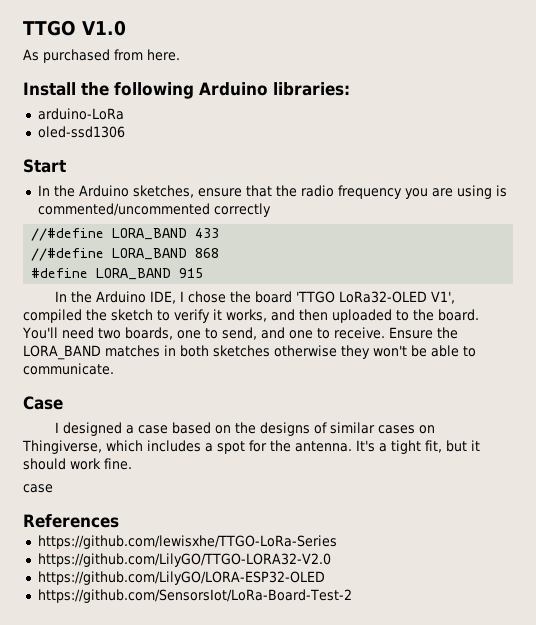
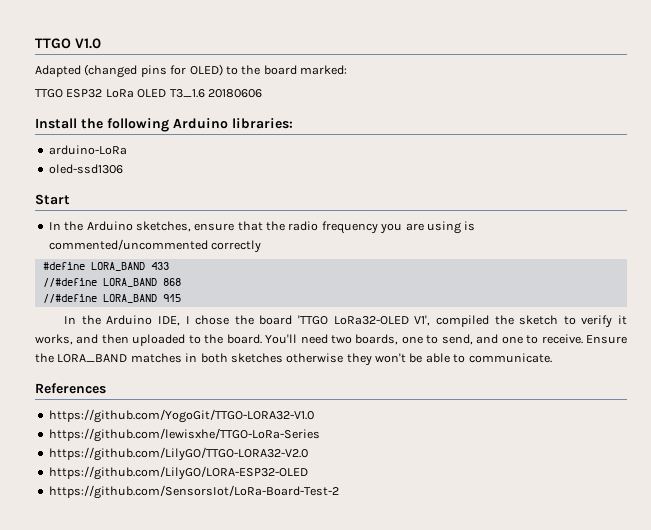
- As purchased from here.
+ Adapted (changed pins for OLED) to the board marked:
+ TTGO ESP32 LoRa OLED T3_1.6 20180606
- //#define LORA_BAND 433
+ #define LORA_BAND 433
- #define LORA_BAND 915
+ //#define LORA_BAND 915
- Case
- I designed a case based on the designs of similar cases on Thingiverse, which includes a spot for the antenna. It's a tight fit, but it should work fine.
- case
  References
+ https://github.com/YogoGit/TTGO-LORA32-V1.0

